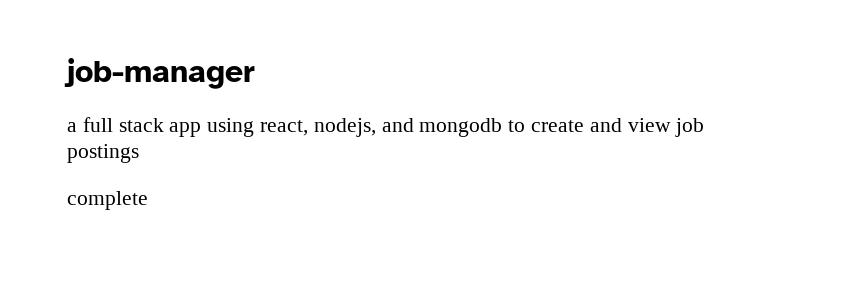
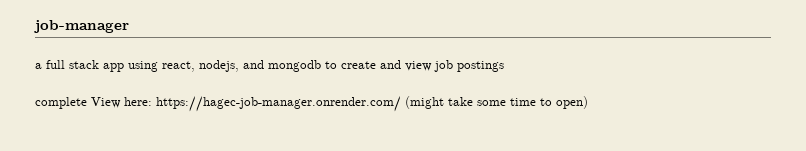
- complete
+ complete View here: https://hagec-job-manager.onrender.com/ (might take some time to open)

